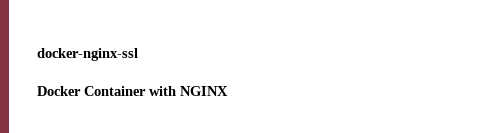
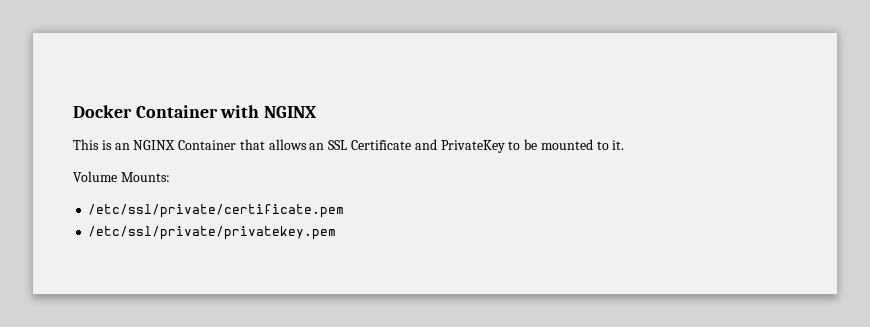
- docker-nginx-ssl
+ This is an NGINX Container that allows an SSL Certificate and PrivateKey to be mounted to it.
+ Volume Mounts:
+ /etc/ssl/private/certificate.pem
+ /etc/ssl/private/privatekey.pem

